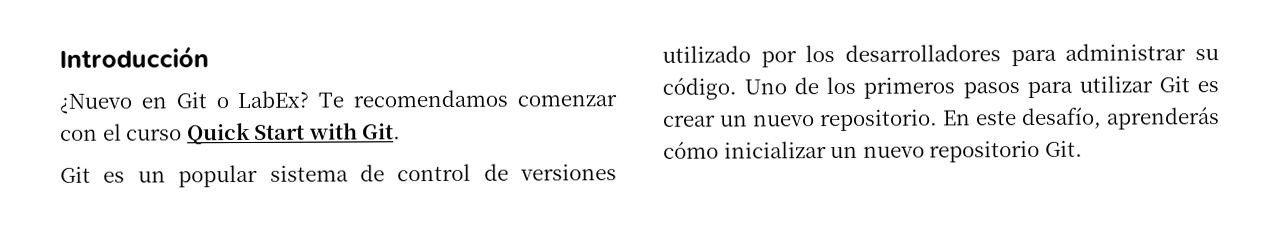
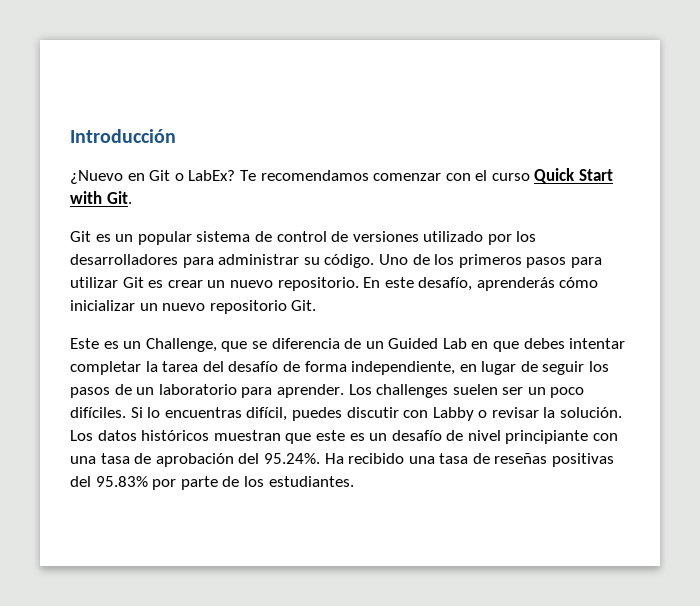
+ Este es un Challenge, que se diferencia de un Guided Lab en que debes intentar completar la tarea del desafío de forma independiente, en lugar de seguir los pasos de un laboratorio para aprender. Los challenges suelen ser un poco difíciles. Si lo encuentras difícil, puedes discutir con Labby o revisar la solución. Los datos históricos muestran que este es un desafío de nivel principiante con una tasa de aprobación del 95.24%. Ha recibido una tasa de reseñas positivas del 95.83% por parte de los estudiantes.

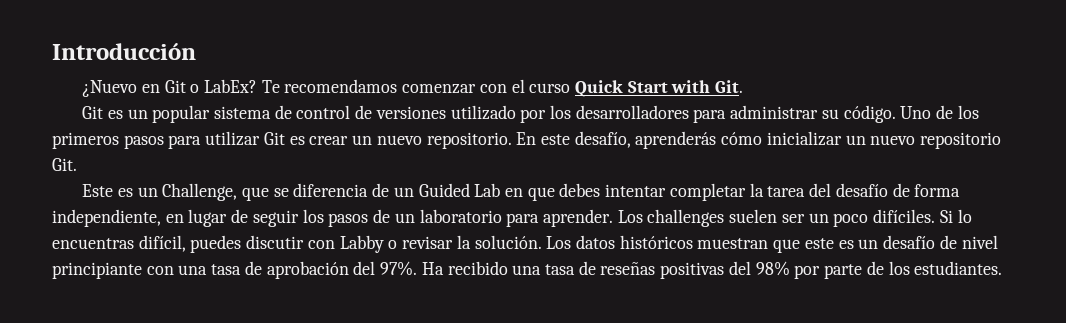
- Los datos históricos muestran que este es un desafío de nivel principiante con una tasa de aprobación del 95.24%. Ha recibido una tasa de reseñas positivas del 95.83% por parte de los estudiantes.
+ Los datos históricos muestran que este es un desafío de nivel principiante con una tasa de aprobación del 97%. Ha recibido una tasa de reseñas positivas del 98% por parte de los estudiantes.

